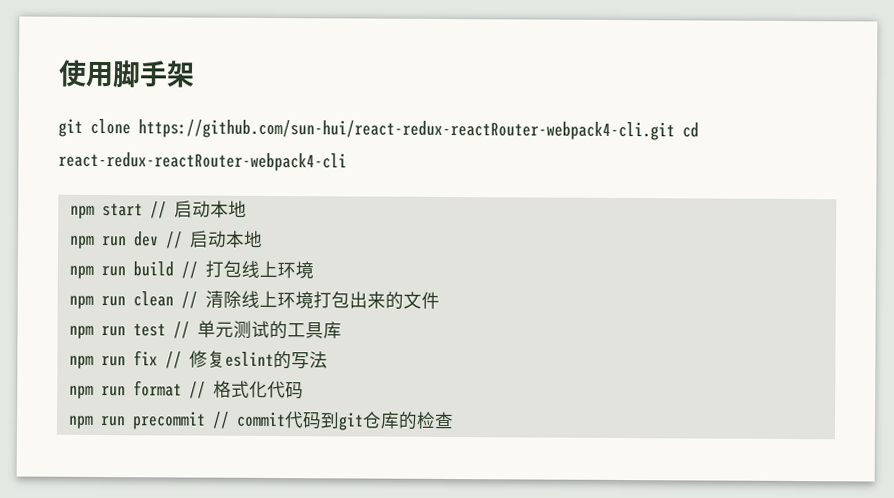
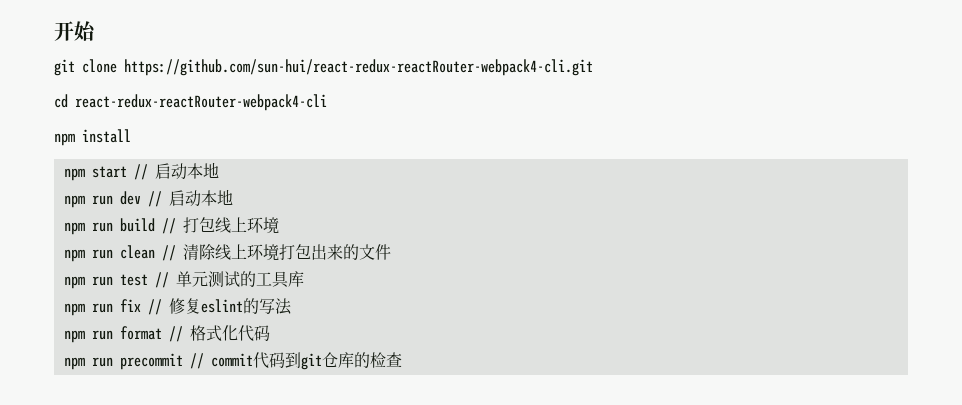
- 使用脚手架
+ 开始
- git clone https://github.com/sun-hui/react-redux-reactRouter-webpack4-cli.git cd react-redux-reactRouter-webpack4-cli
+ git clone https://github.com/sun-hui/react-redux-reactRouter-webpack4-cli.git
+ cd react-redux-reactRouter-webpack4-cli
+ npm install

